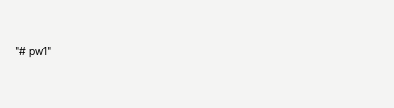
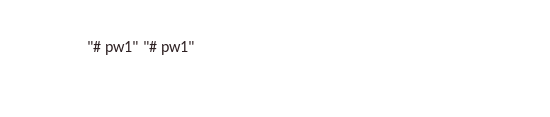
- "# pw1"
+ "# pw1" "# pw1"

